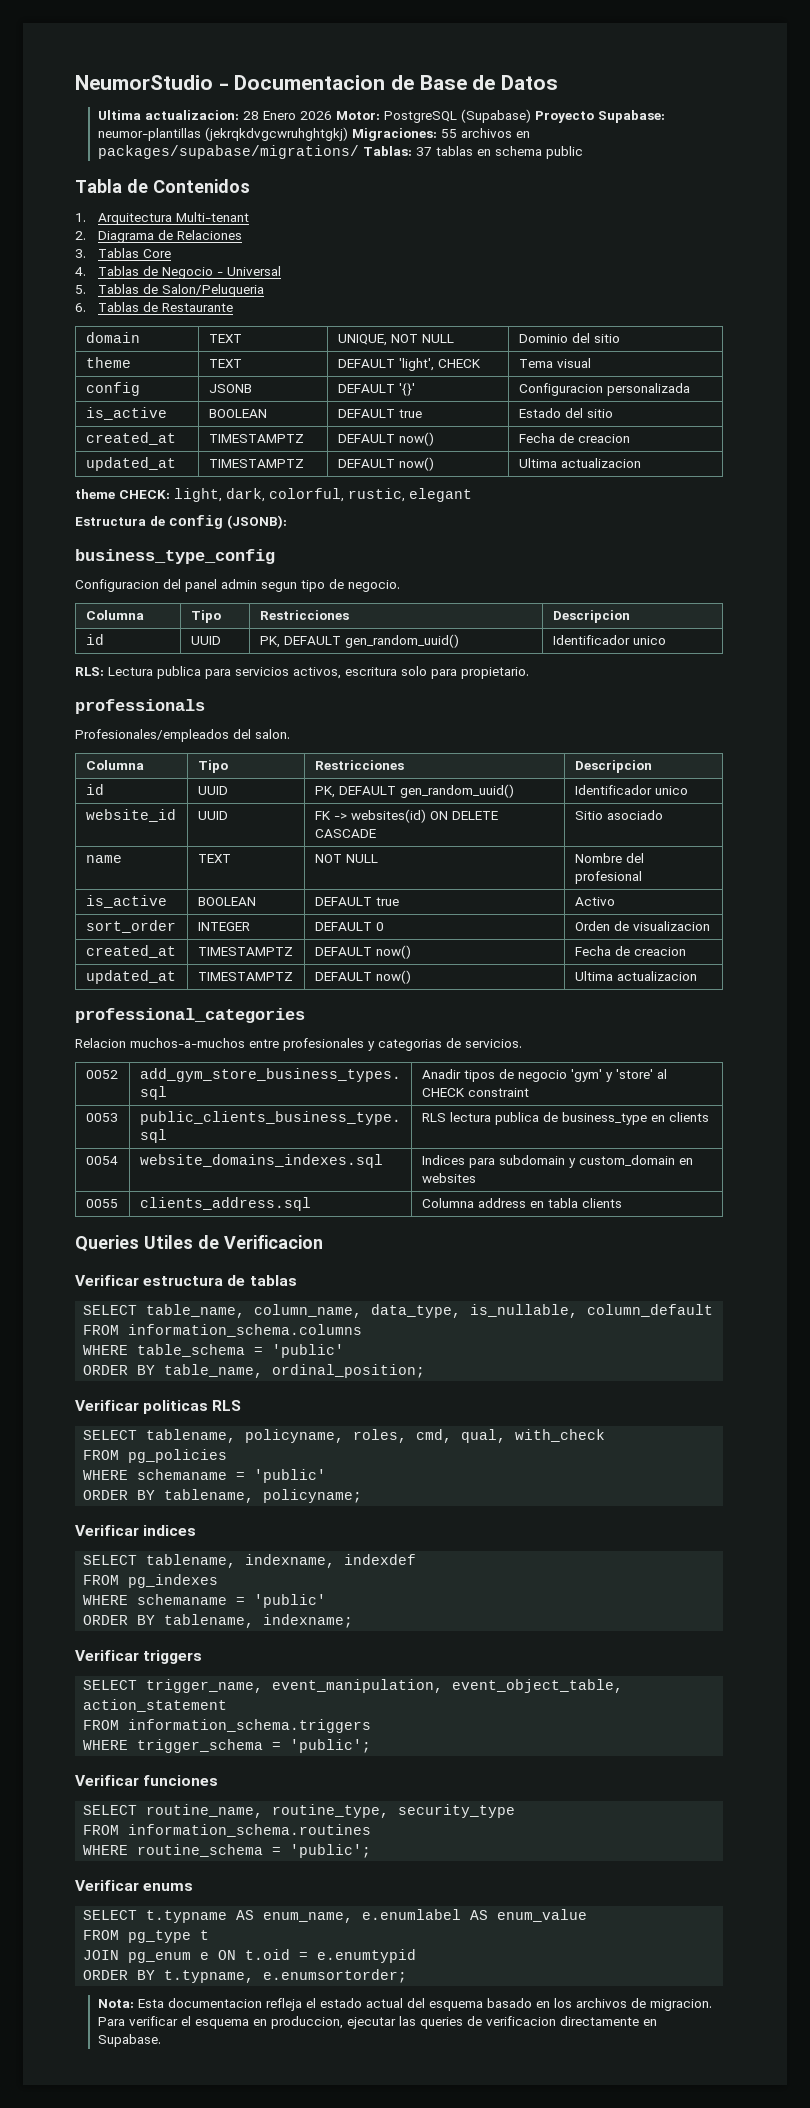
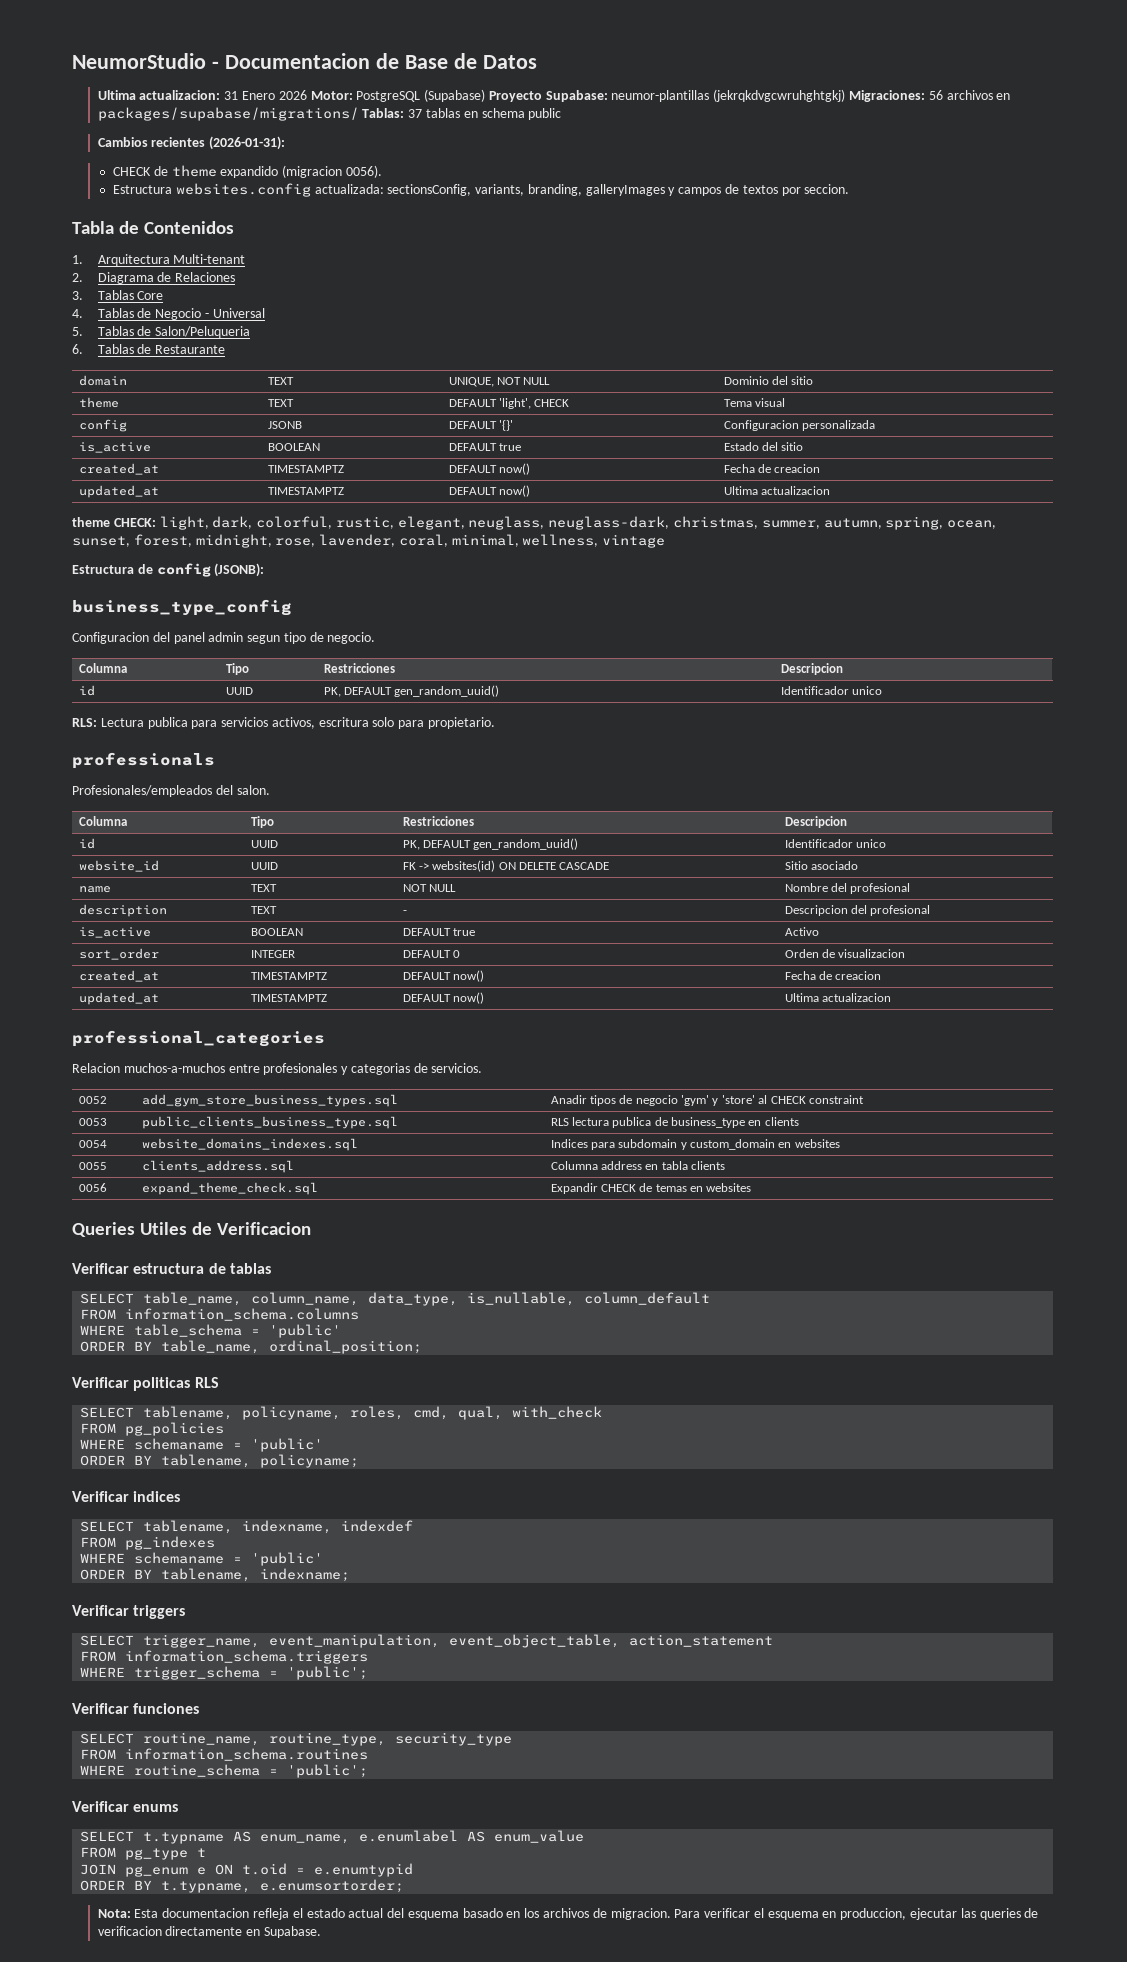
- Ultima actualizacion: 28 Enero 2026 Motor: PostgreSQL (Supabase) Proyecto Supabase: neumor-plantillas (jekrqkdvgcwruhghtgkj) Migraciones: 55 archivos en packages/supabase/migrations/ Tablas: 37 tablas en schema public
+ Ultima actualizacion: 31 Enero 2026 Motor: PostgreSQL (Supabase) Proyecto Supabase: neumor-plantillas (jekrqkdvgcwruhghtgkj) Migraciones: 56 archivos en packages/supabase/migrations/ Tablas: 37 tablas en schema public
+ Cambios recientes (2026-01-31):
+ CHECK de theme expandido (migracion 0056).
+ Estructura websites.config actualizada: sectionsConfig, variants, branding, galleryImages y campos de textos por seccion.
- theme CHECK: light, dark, colorful, rustic, elegant
+ theme CHECK: light, dark, colorful, rustic, elegant, neuglass, neuglass-dark, christmas, summer, autumn, spring, ocean, sunset, forest, midnight, rose, lavender, coral, minimal, wellness, vintage
+ description | TEXT | - | Descripcion del profesional
+ 0056 | expand_theme_check.sql | Expandir CHECK de temas en websites

